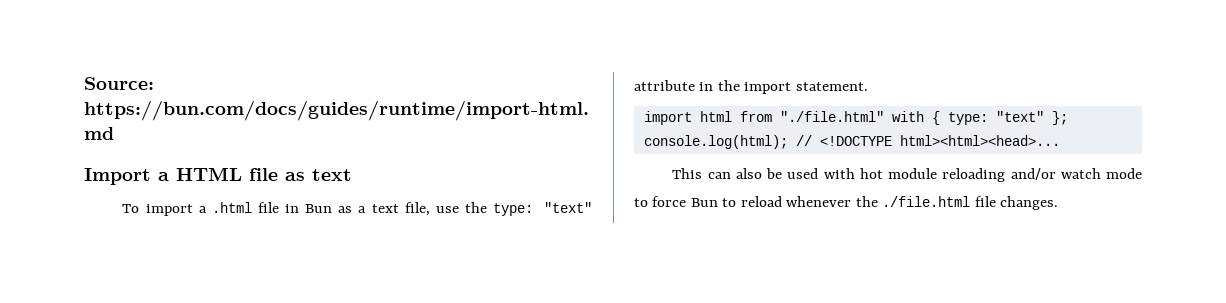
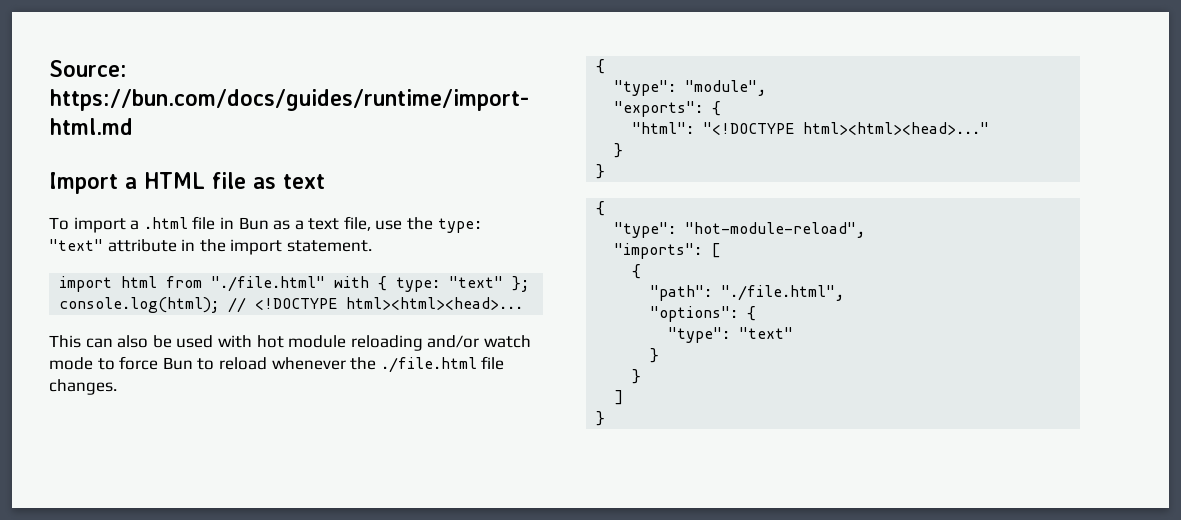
  This can also be used with hot module reloading and/or watch mode to force Bun to reload whenever the ./file.html file changes.
+ {
+ "type": "module",
+ "exports": {
+ "html": "<!DOCTYPE html><html><head>..."
+ }
+ }
+ {
+ "type": "hot-module-reload",
+ "imports": [
+ {
+ "path": "./file.html",
+ "options": {
+ "type": "text"
+ }
+ }
+ ]
+ }

